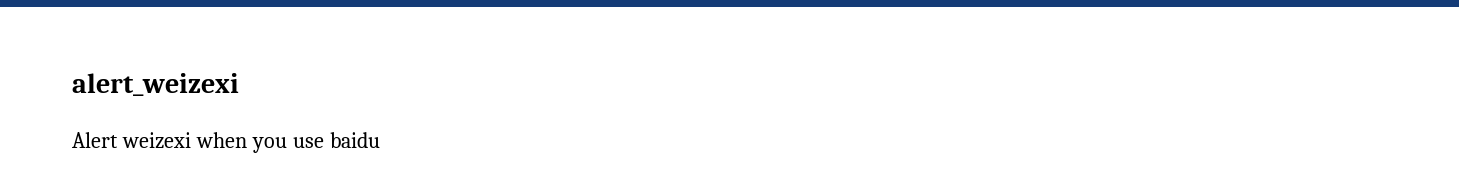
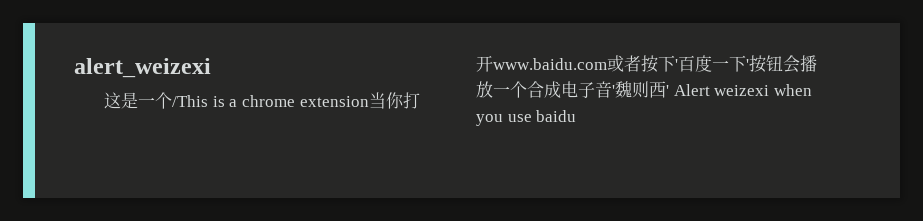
- Alert weizexi when you use baidu
+ 这是一个/This is a chrome extension当你打开www.baidu.com或者按下'百度一下'按钮会播放一个合成电子音'魏则西' Alert weizexi when you use baidu

